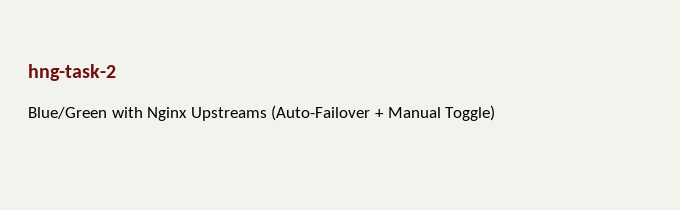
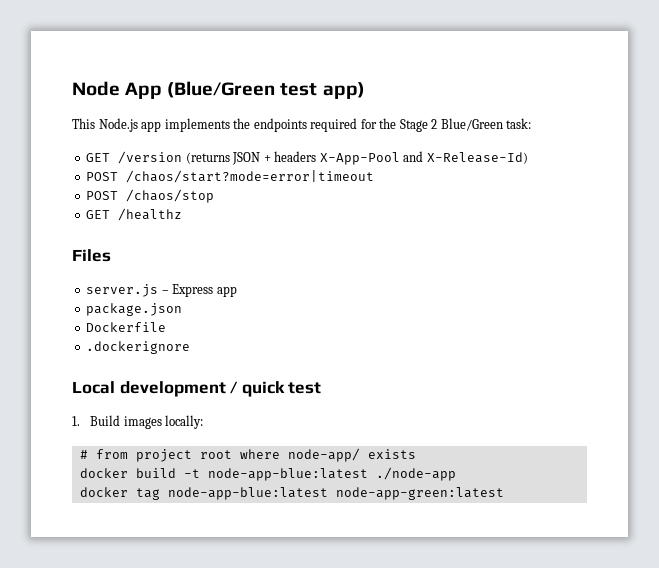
- hng-task-2
- Blue/Green with Nginx Upstreams (Auto-Failover + Manual Toggle)
+ Node App (Blue/Green test app)
+ This Node.js app implements the endpoints required for the Stage 2 Blue/Green task:
+ GET /version (returns JSON + headers X-App-Pool and X-Release-Id)
+ POST /chaos/start?mode=error|timeout
+ POST /chaos/stop
+ GET /healthz
+ Files
+ server.js – Express app
+ package.json
+ Dockerfile
+ .dockerignore
+ Local development / quick test
+ 1. Build images locally:
+ # from project root where node-app/ exists
+ docker build -t node-app-blue:latest ./node-app
+ docker tag node-app-blue:latest node-app-green:latest

